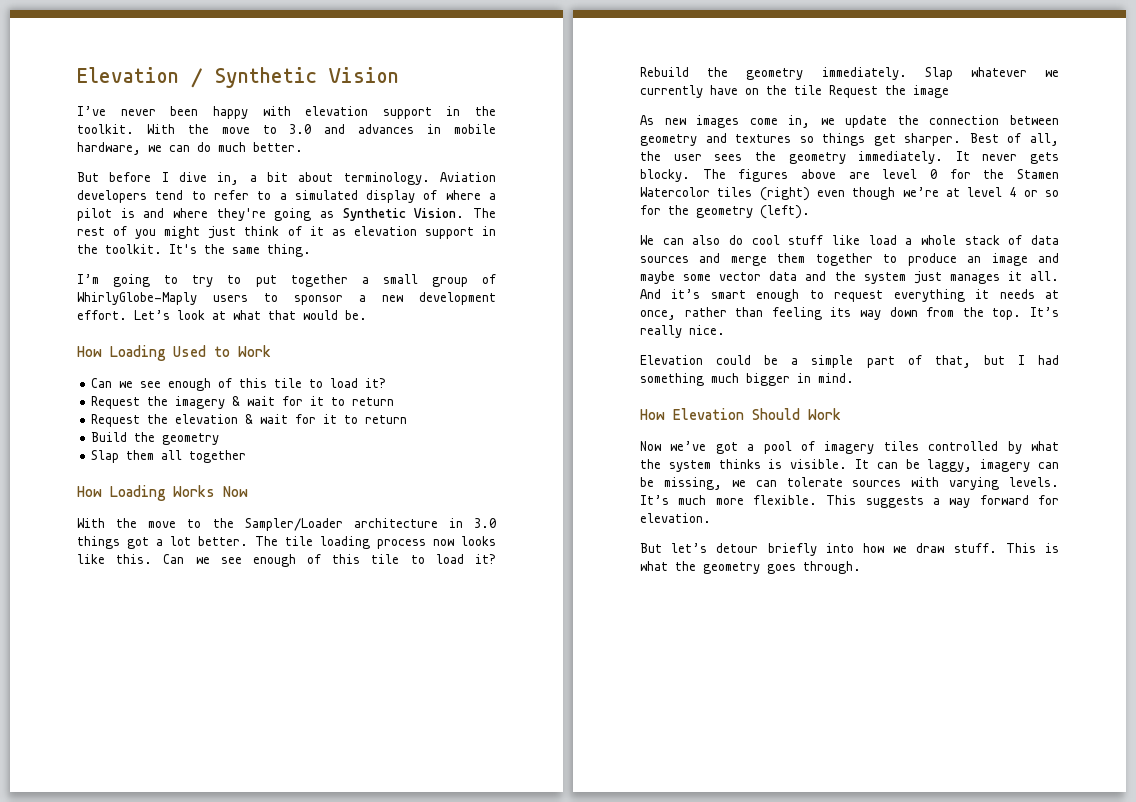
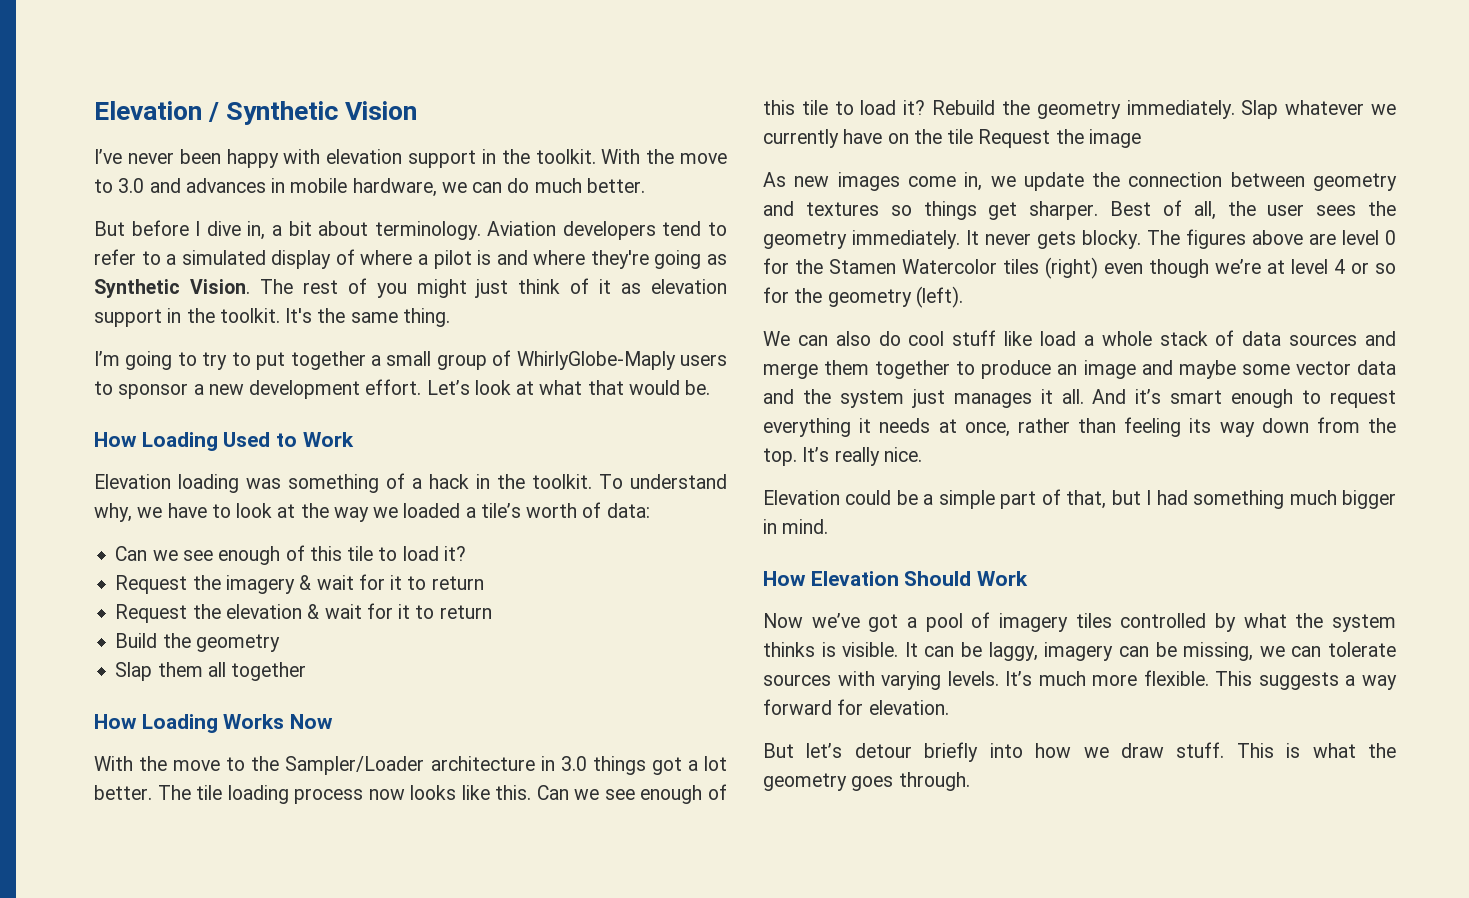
+ Elevation loading was something of a hack in the toolkit. To understand why, we have to look at the way we loaded a tile’s worth of data:

